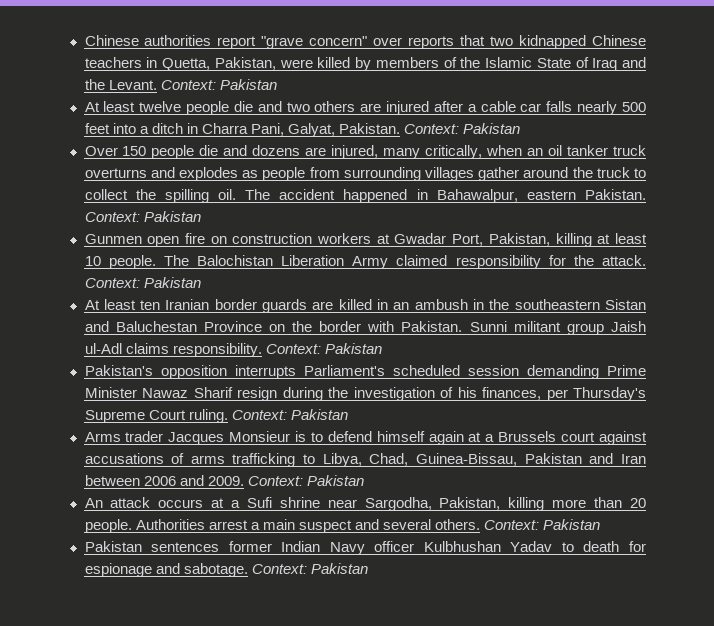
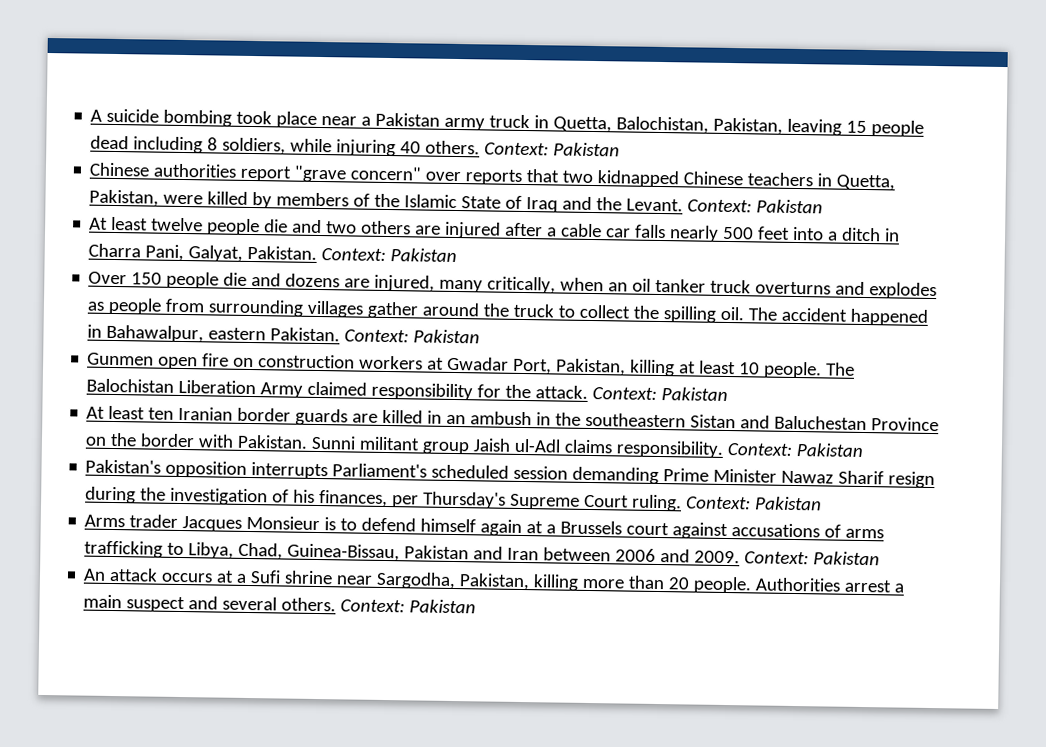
+ A suicide bombing took place near a Pakistan army truck in Quetta, Balochistan, Pakistan, leaving 15 people dead including 8 soldiers, while injuring 40 others. Context: Pakistan
- Pakistan sentences former Indian Navy officer Kulbhushan Yadav to death for espionage and sabotage. Context: Pakistan

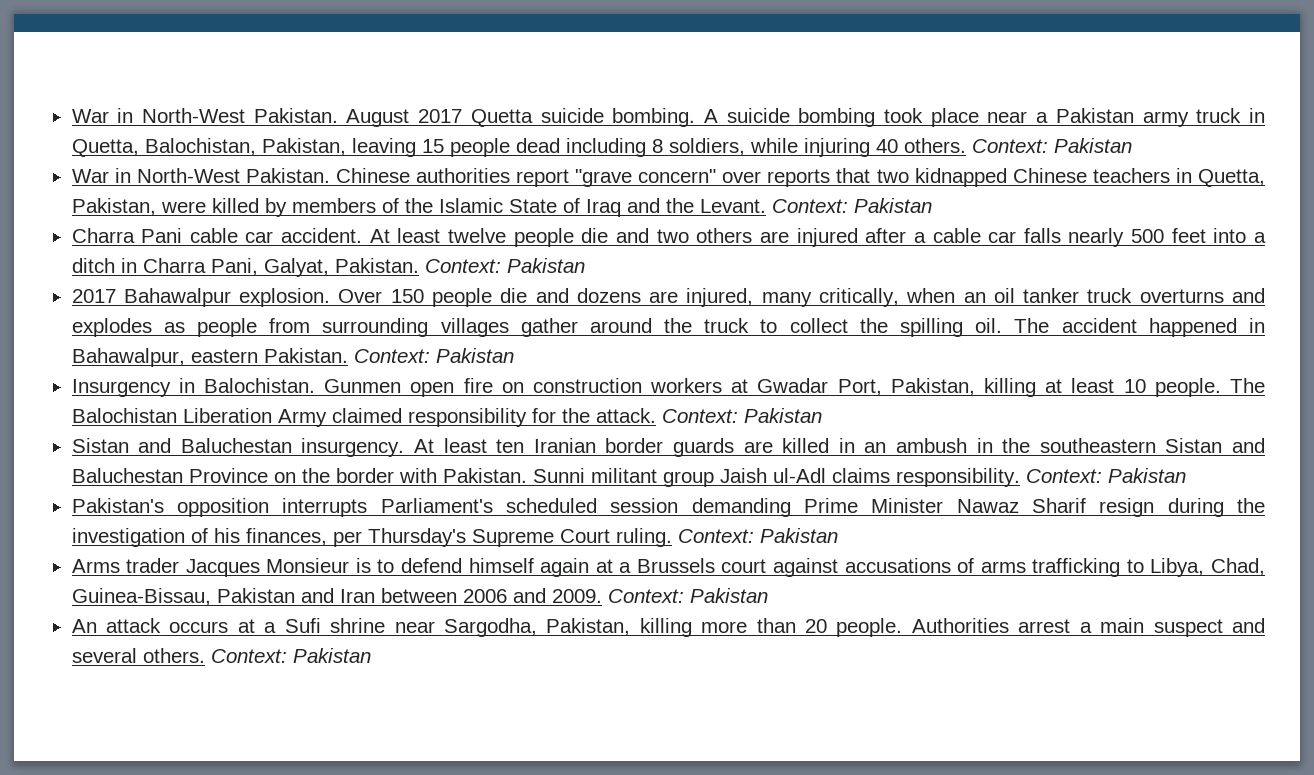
+ War in North-West Pakistan. August 2017 Quetta suicide bombing.
  A suicide bombing took place near a Pakistan army truck in Quetta, Balochistan, Pakistan, leaving 15 people dead including 8 soldiers, while injuring 40 others. Context: Pakistan
- Chinese authorities report "grave concern" over reports that two kidnapped Chinese teachers in Quetta, Pakistan, were killed by members of the Islamic State of Iraq and the Levant.
+ War in North-West Pakistan. Chinese authorities report "grave concern" over reports that two kidnapped Chinese teachers in Quetta, Pakistan, were killed by members of the Islamic State of Iraq and the Levant.
+ Charra Pani cable car accident.
+ 2017 Bahawalpur explosion.
+ Insurgency in Balochistan.
+ Sistan and Baluchestan insurgency.

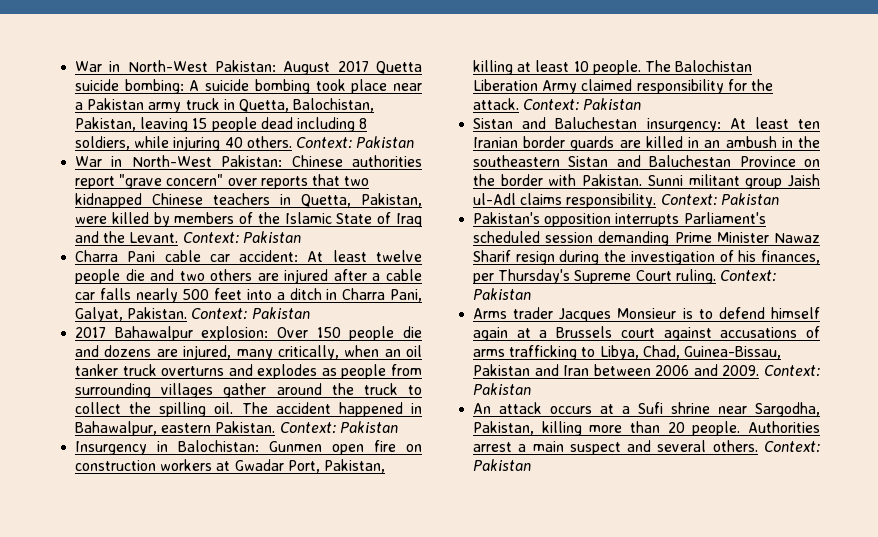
- War in North-West Pakistan. August 2017 Quetta suicide bombing. A suicide bombing took place near a Pakistan army truck in Quetta, Balochistan, Pakistan, leaving 15 people dead including 8 soldiers, while injuring 40 others.
+ War in North-West Pakistan: August 2017 Quetta suicide bombing: A suicide bombing took place near a Pakistan army truck in Quetta, Balochistan, Pakistan, leaving 15 people dead including 8 soldiers, while injuring 40 others.
- War in North-West Pakistan. Chinese authorities report "grave concern" over reports that two kidnapped Chinese teachers in Quetta, Pakistan, were killed by members of the Islamic State of Iraq and the Levant.
+ War in North-West Pakistan: Chinese authorities report "grave concern" over reports that two kidnapped Chinese teachers in Quetta, Pakistan, were killed by members of the Islamic State of Iraq and the Levant.
- Charra Pani cable car accident. At least twelve people die and two others are injured after a cable car falls nearly 500 feet into a ditch in Charra Pani, Galyat, Pakistan.
+ Charra Pani cable car accident: At least twelve people die and two others are injured after a cable car falls nearly 500 feet into a ditch in Charra Pani, Galyat, Pakistan.
- 2017 Bahawalpur explosion. Over 150 people die and dozens are injured, many critically, when an oil tanker truck overturns and explodes as people from surrounding villages gather around the truck to collect the spilling oil.
+ 2017 Bahawalpur explosion: Over 150 people die and dozens are injured, many critically, when an oil tanker truck overturns and explodes as people from surrounding villages gather around the truck to collect the spilling oil.
- Insurgency in Balochistan. Gunmen open fire on construction workers at Gwadar Port, Pakistan, killing at least 10 people.
+ Insurgency in Balochistan: Gunmen open fire on construction workers at Gwadar Port, Pakistan, killing at least 10 people.
- Sistan and Baluchestan insurgency. At least ten Iranian border guards are killed in an ambush in the southeastern Sistan and Baluchestan Province on the border with Pakistan.
+ Sistan and Baluchestan insurgency: At least ten Iranian border guards are killed in an ambush in the southeastern Sistan and Baluchestan Province on the border with Pakistan.

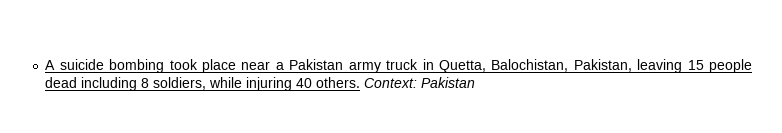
- War in North-West Pakistan: August 2017 Quetta suicide bombing: A suicide bombing took place near a Pakistan army truck in Quetta, Balochistan, Pakistan, leaving 15 people dead including 8 soldiers, while injuring 40 others.
+ A suicide bombing took place near a Pakistan army truck in Quetta, Balochistan, Pakistan, leaving 15 people dead including 8 soldiers, while injuring 40 others.
- War in North-West Pakistan: Chinese authorities report "grave concern" over reports that two kidnapped Chinese teachers in Quetta, Pakistan, were killed by members of the Islamic State of Iraq and the Levant. Context: Pakistan
- Charra Pani cable car accident: At least twelve people die and two others are injured after a cable car falls nearly 500 feet into a ditch in Charra Pani, Galyat, Pakistan. Context: Pakistan
- 2017 Bahawalpur explosion: Over 150 people die and dozens are injured, many critically, when an oil tanker truck overturns and explodes as people from surrounding villages gather around the truck to collect the spilling oil. The accident happened in Bahawalpur, eastern Pakistan. Context: Pakistan
- Insurgency in Balochistan: Gunmen open fire on construction workers at Gwadar Port, Pakistan, killing at least 10 people. The Balochistan Liberation Army claimed responsibility for the attack. Context: Pakistan
- Sistan and Baluchestan insurgency: At least ten Iranian border guards are killed in an ambush in the southeastern Sistan and Baluchestan Province on the border with Pakistan. Sunni militant group Jaish ul-Adl claims responsibility. Context: Pakistan
- Pakistan's opposition interrupts Parliament's scheduled session demanding Prime Minister Nawaz Sharif resign during the investigation of his finances, per Thursday's Supreme Court ruling. Context: Pakistan
- Arms trader Jacques Monsieur is to defend himself again at a Brussels court against accusations of arms trafficking to Libya, Chad, Guinea-Bissau, Pakistan and Iran between 2006 and 2009. Context: Pakistan
- An attack occurs at a Sufi shrine near Sargodha, Pakistan, killing more than 20 people. Authorities arrest a main suspect and several others. Context: Pakistan

